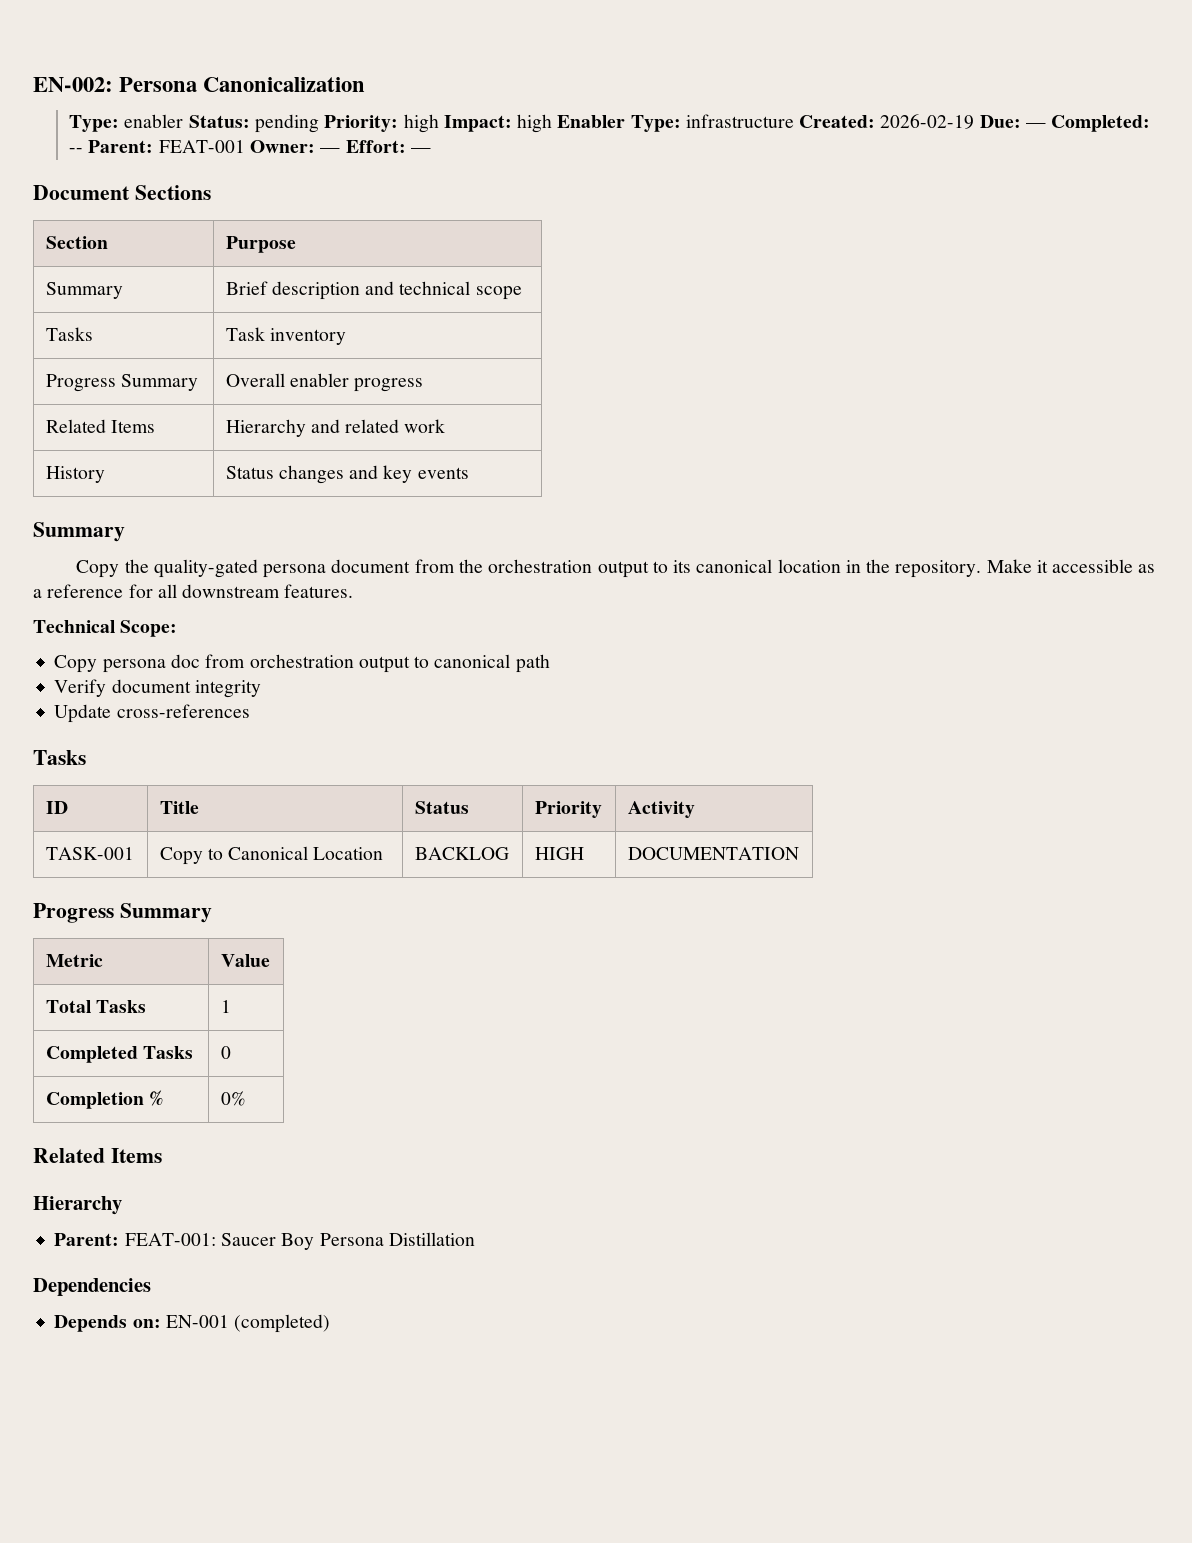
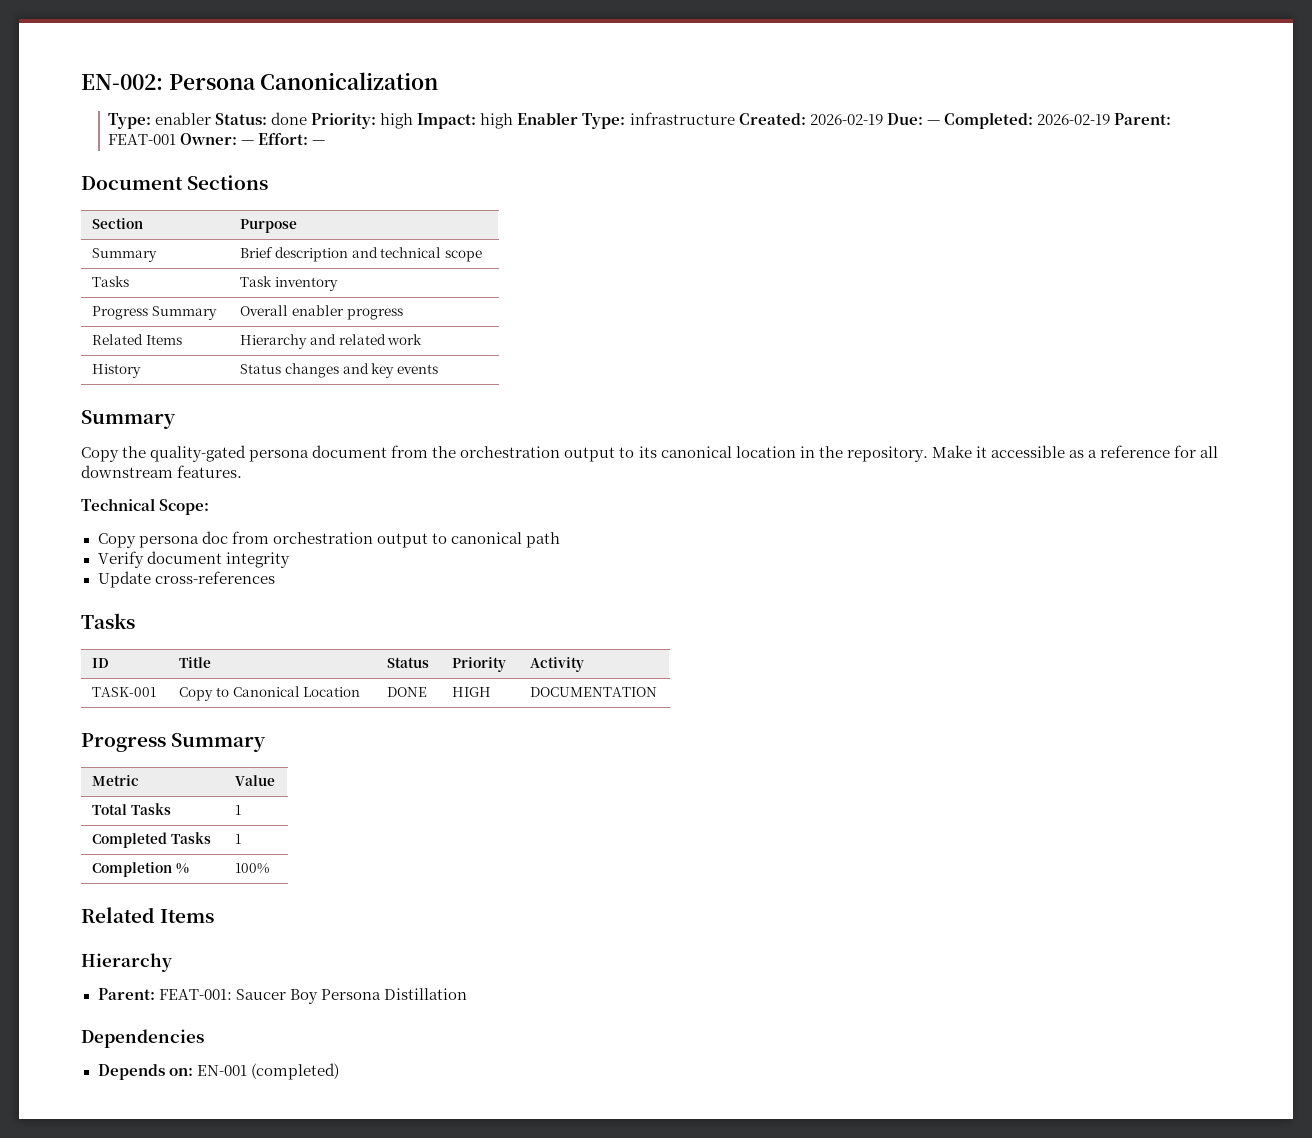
- Type: enabler Status: pending Priority: high Impact: high Enabler Type: infrastructure Created: 2026-02-19 Due: — Completed: -- Parent: FEAT-001 Owner: — Effort: —
+ Type: enabler Status: done Priority: high Impact: high Enabler Type: infrastructure Created: 2026-02-19 Due: — Completed: 2026-02-19 Parent: FEAT-001 Owner: — Effort: —
- TASK-001 | Copy to Canonical Location | BACKLOG | HIGH | DOCUMENTATION
+ TASK-001 | Copy to Canonical Location | DONE | HIGH | DOCUMENTATION
- Completed Tasks | 0
+ Completed Tasks | 1
- Completion % | 0%
+ Completion % | 100%

